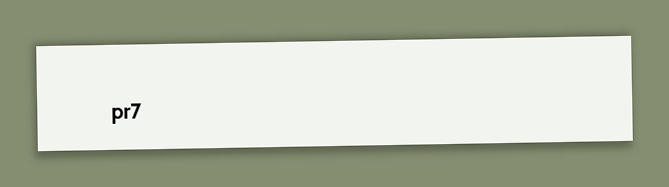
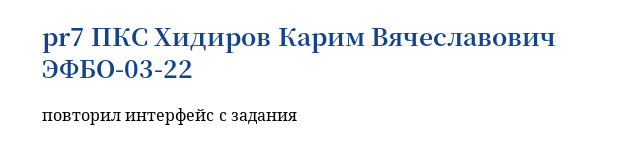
- pr7
+ pr7 ПКС Хидиров Карим Вячеславович ЭФБО-03-22
+ повторил интерфейс с задания

